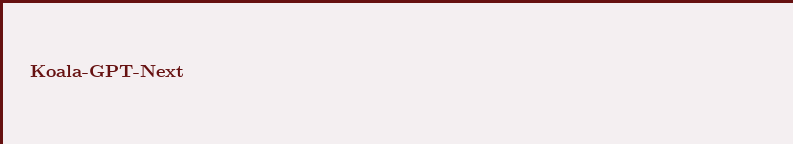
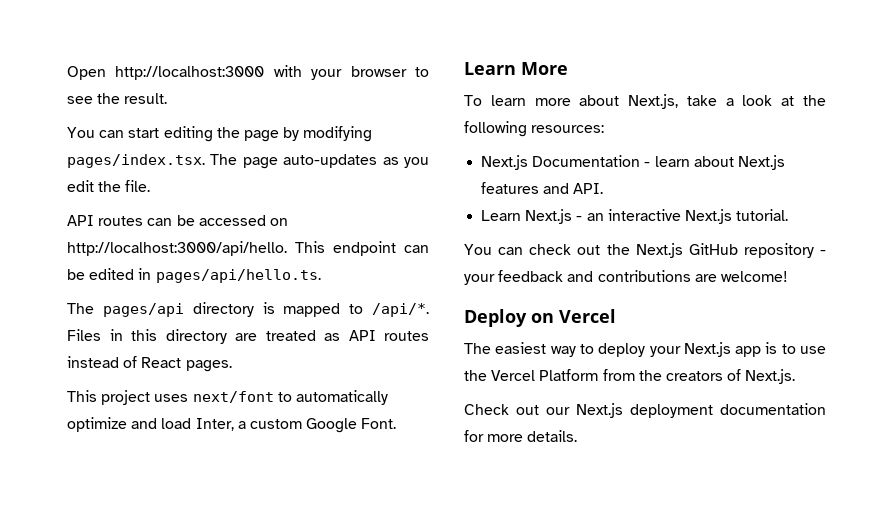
- Koala-GPT-Next
+ Open http://localhost:3000 with your browser to see the result.
+ You can start editing the page by modifying pages/index.tsx. The page auto-updates as you edit the file.
+ API routes can be accessed on http://localhost:3000/api/hello. This endpoint can be edited in pages/api/hello.ts.
+ The pages/api directory is mapped to /api/*. Files in this directory are treated as API routes instead of React pages.
+ This project uses next/font to automatically optimize and load Inter, a custom Google Font.
+ Learn More
+ To learn more about Next.js, take a look at the following resources:
+ Next.js Documentation - learn about Next.js features and API.
+ Learn Next.js - an interactive Next.js tutorial.
+ You can check out the Next.js GitHub repository - your feedback and contributions are welcome!
+ Deploy on Vercel
+ The easiest way to deploy your Next.js app is to use the Vercel Platform from the creators of Next.js.
+ Check out our Next.js deployment documentation for more details.

